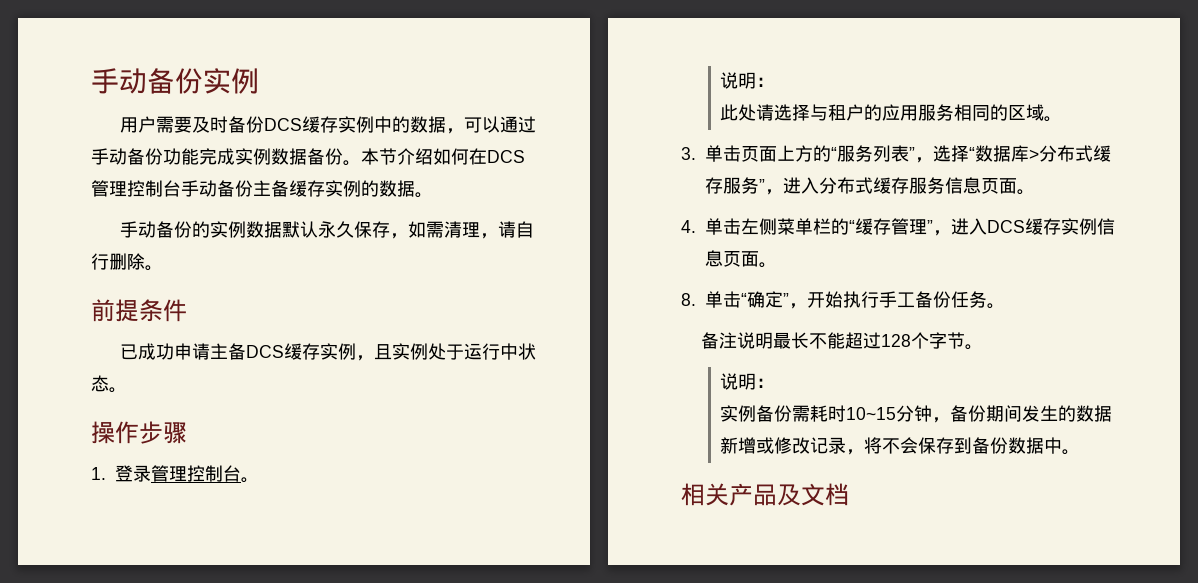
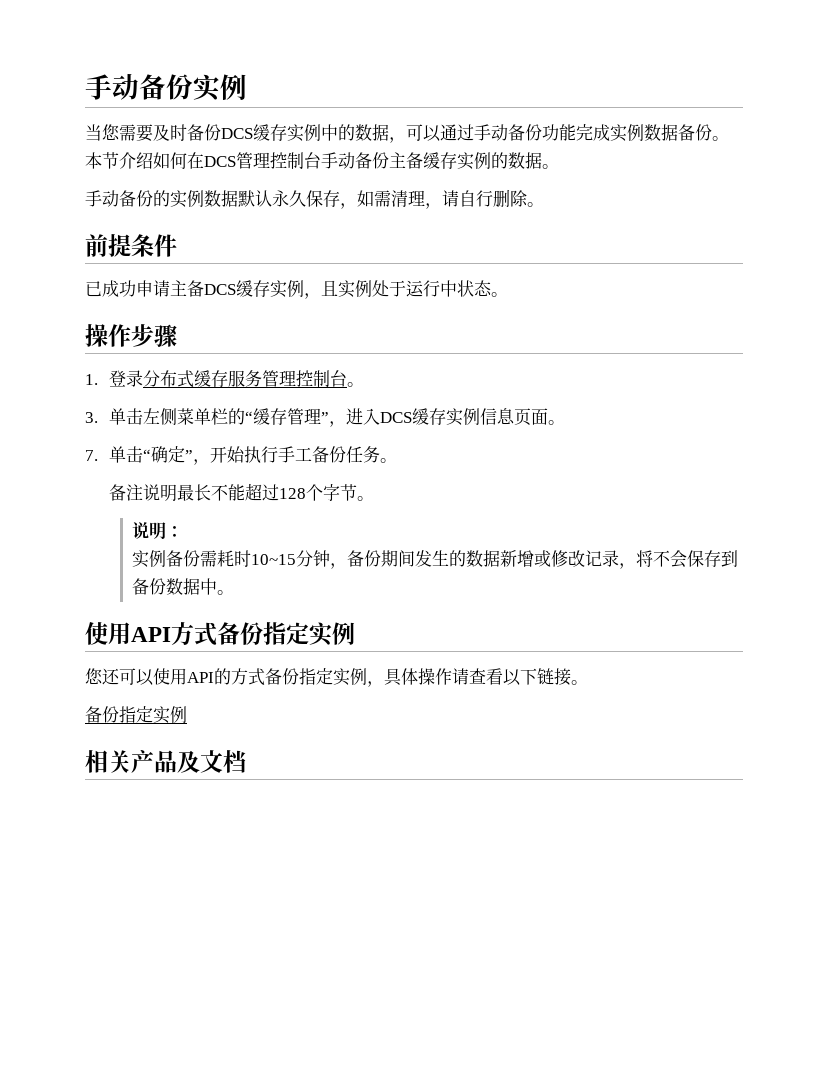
- 用户需要及时备份DCS缓存实例中的数据，可以通过手动备份功能完成实例数据备份。
+ 当您需要及时备份DCS缓存实例中的数据，可以通过手动备份功能完成实例数据备份。
- 1.登录管理控制台。
- 说明：
- 此处请选择与租户的应用服务相同的区域。
- 3.单击页面上方的“服务列表”，选择“数据库>分布式缓存服务”，进入分布式缓存服务信息页面。
- 4.单击左侧菜单栏的“缓存管理”，进入DCS缓存实例信息页面。
+ 1.登录分布式缓存服务管理控制台。
+ 3.单击左侧菜单栏的“缓存管理”，进入DCS缓存实例信息页面。
- 8.单击“确定”，开始执行手工备份任务。
+ 7.单击“确定”，开始执行手工备份任务。
+ 使用API方式备份指定实例
+ 您还可以使用API的方式备份指定实例，具体操作请查看以下链接。
+ 备份指定实例

